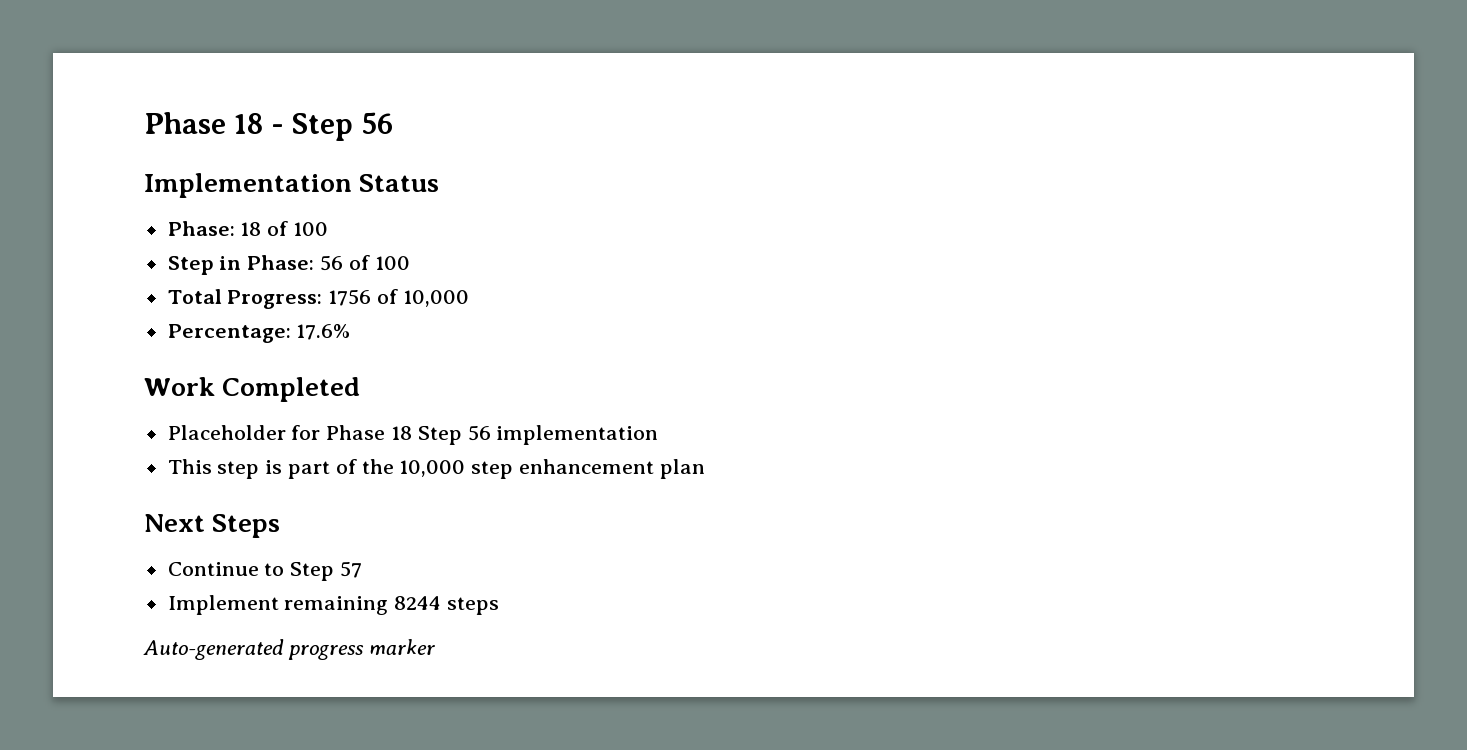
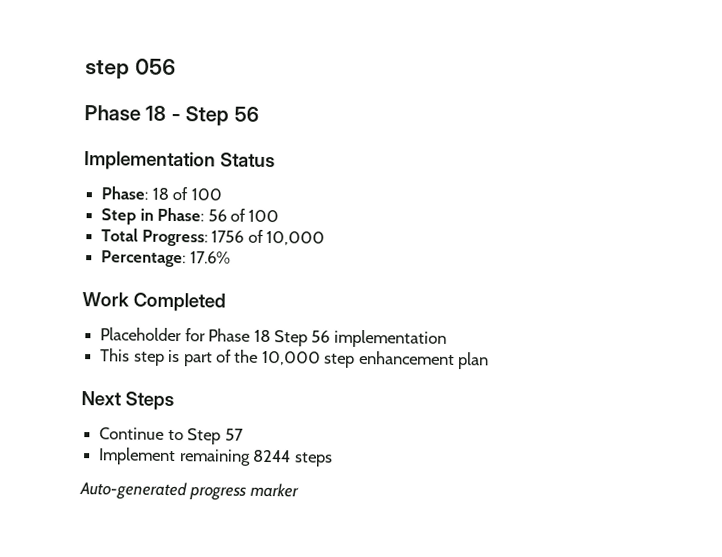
+ step 056

